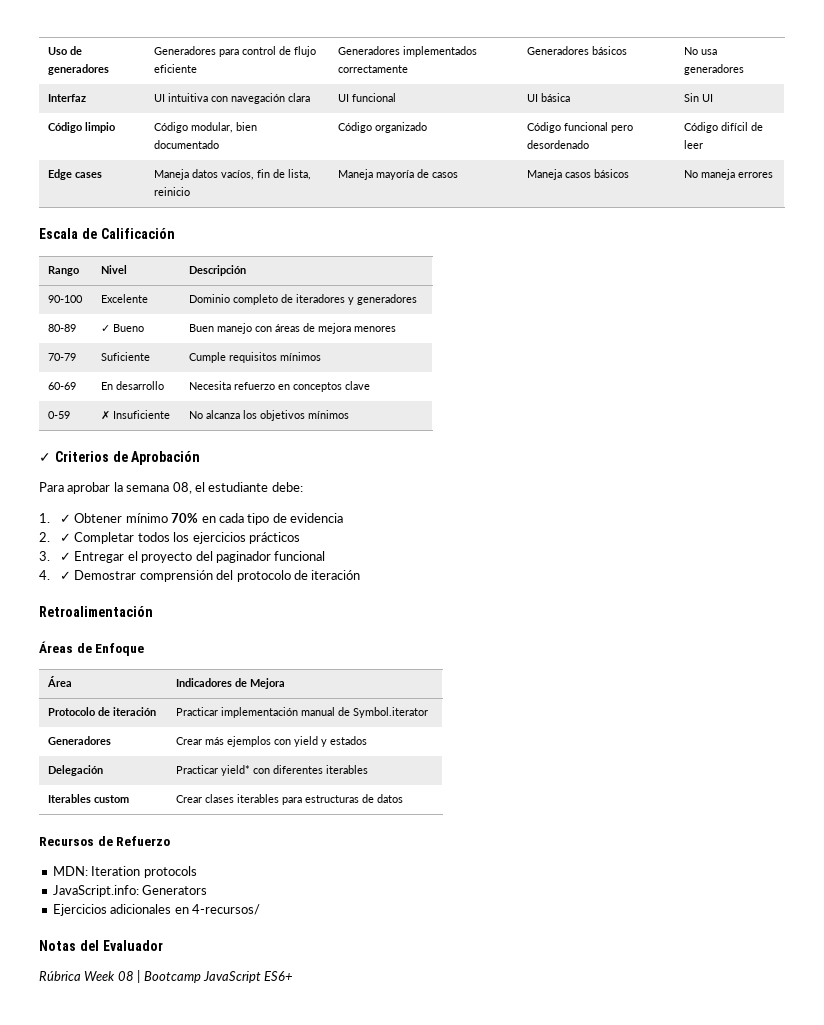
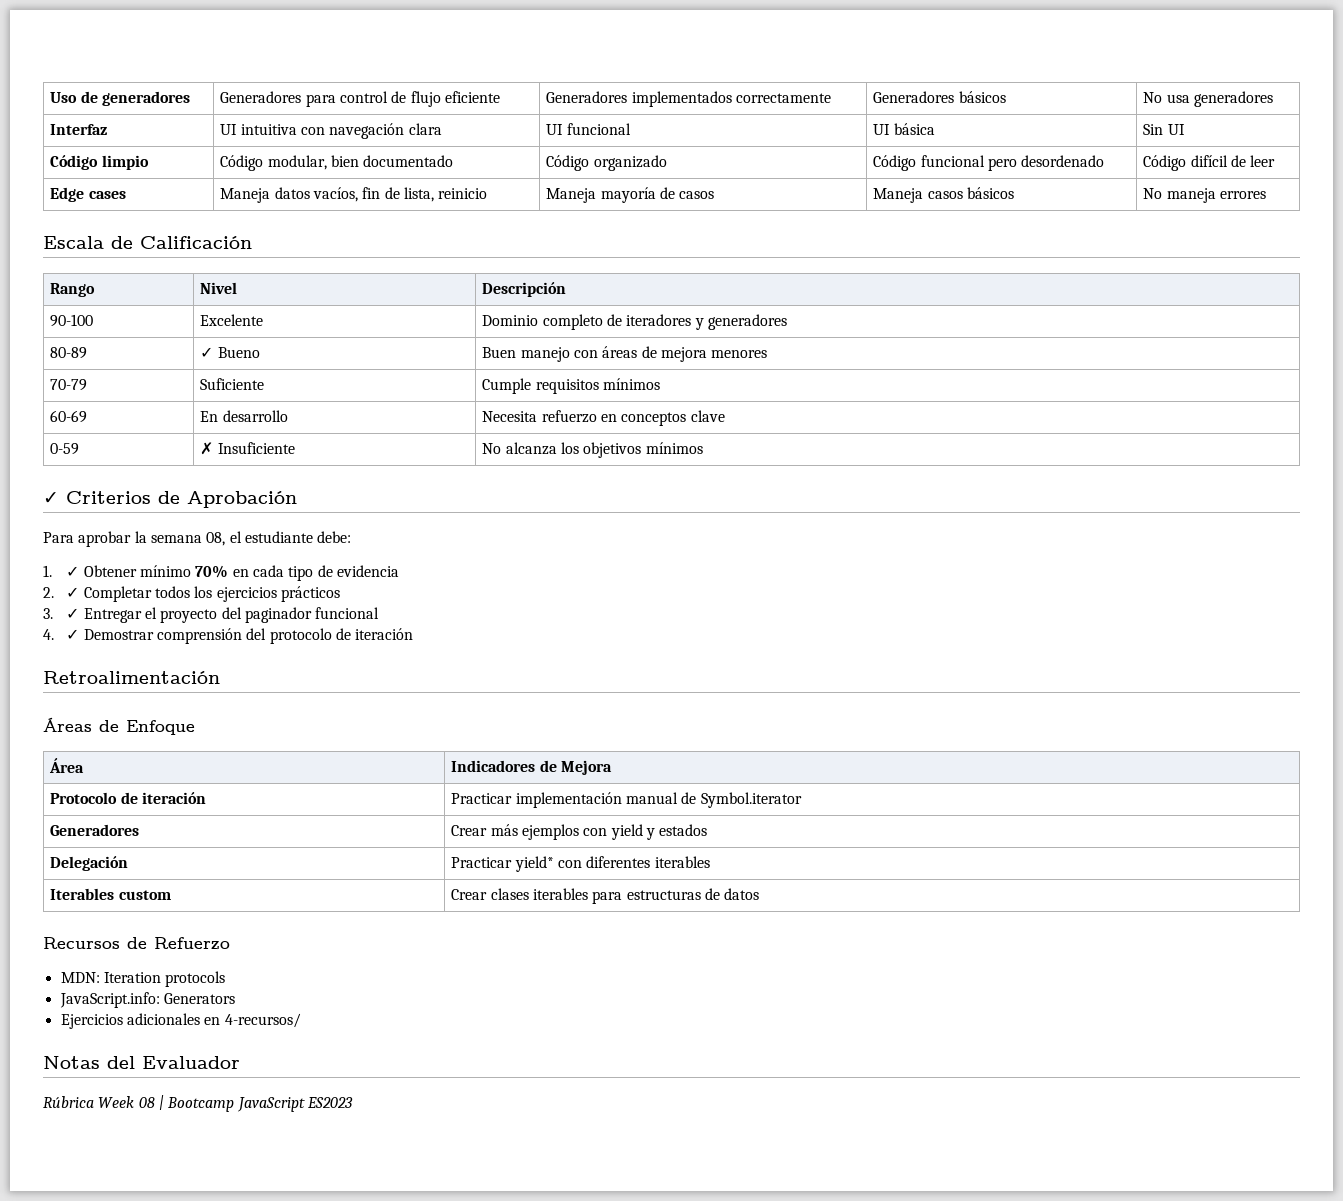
- Rúbrica Week 08 | Bootcamp JavaScript ES6+
+ Rúbrica Week 08 | Bootcamp JavaScript ES2023

